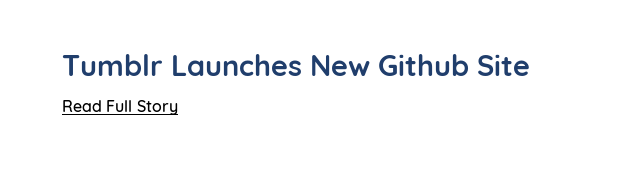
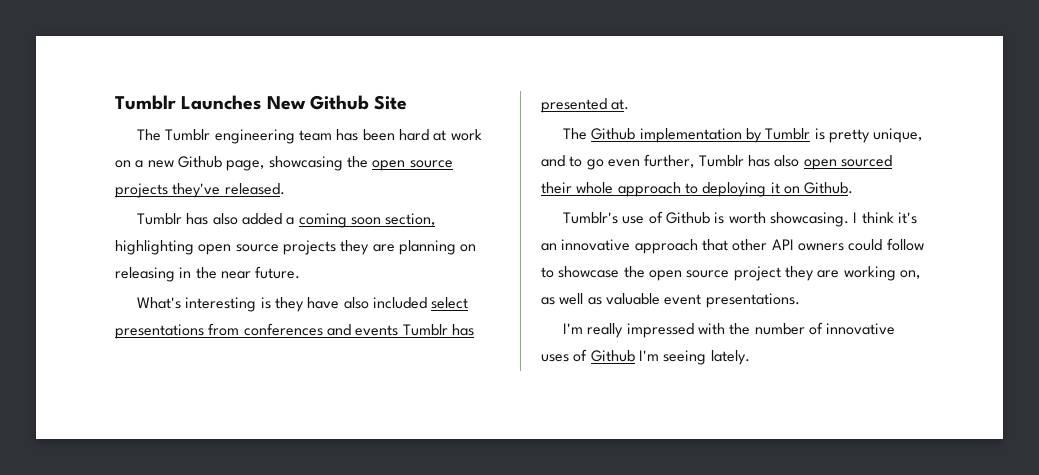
- Read Full Story
+ The Tumblr engineering team has been hard at work on a new Github page, showcasing the open source projects they've released.
+ Tumblr has also added a coming soon section, highlighting open source projects they are planning on releasing in the near future.
+ What's interesting is they have also included select presentations from conferences and events Tumblr has presented at.
+ The Github implementation by Tumblr is pretty unique, and to go even further, Tumblr has also open sourced their whole approach to deploying it on Github.
+ Tumblr's use of Github is worth showcasing. I think it's an innovative approach that other API owners could follow to showcase the open source project they are working on, as well as valuable event presentations.
+ I'm really impressed with the number of innovative uses of Github I'm seeing lately.

